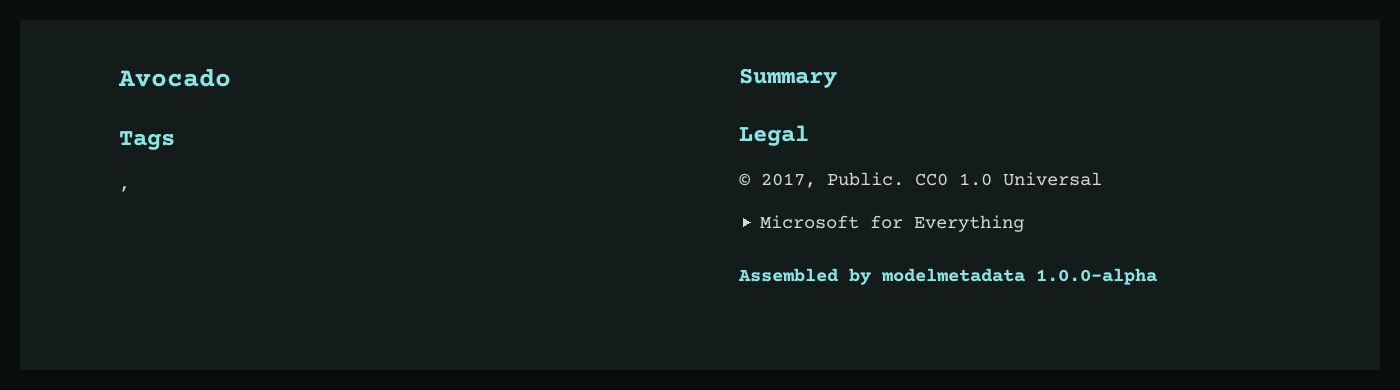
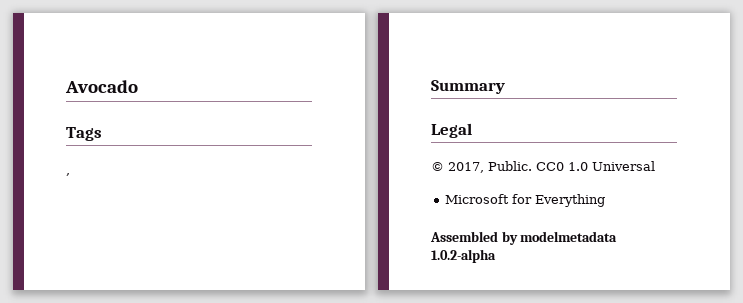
- Assembled by modelmetadata 1.0.0-alpha
+ Assembled by modelmetadata 1.0.2-alpha

